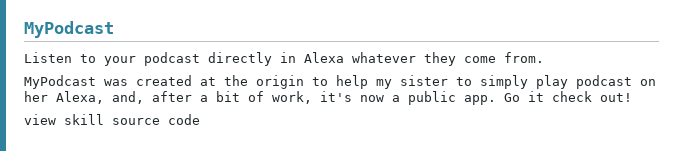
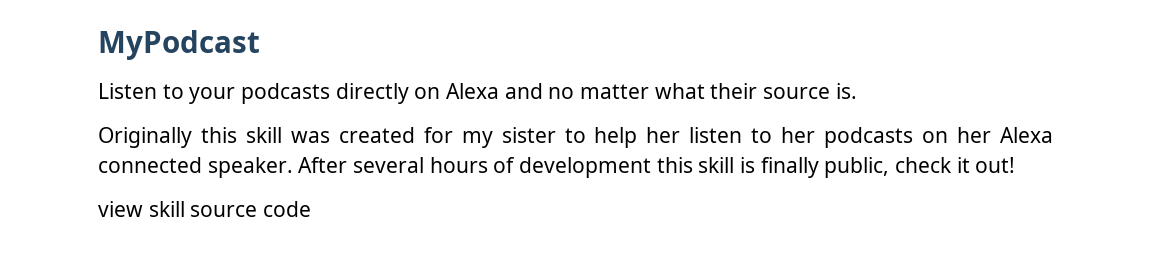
- Listen to your podcast directly in Alexa whatever they come from.
- MyPodcast was created at the origin to help my sister to simply play podcast on her Alexa, and, after a bit of work, it's now a public app. Go it check out!
+ Listen to your podcasts directly on Alexa and no matter what their source is.
+ Originally this skill was created for my sister to help her listen to her podcasts on her Alexa connected speaker. After several hours of development this skill is finally public, check it out!

